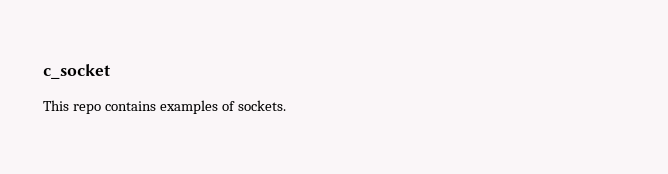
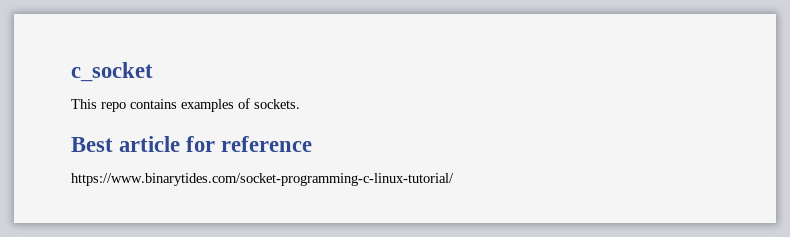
+ Best article for reference
+ https://www.binarytides.com/socket-programming-c-linux-tutorial/

